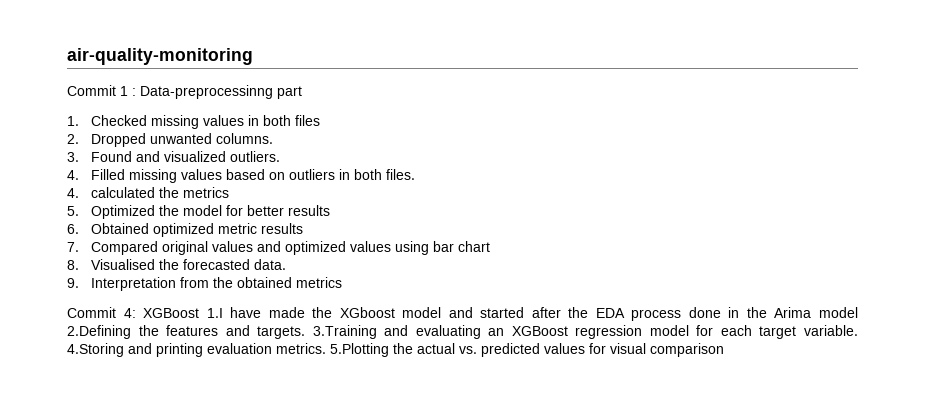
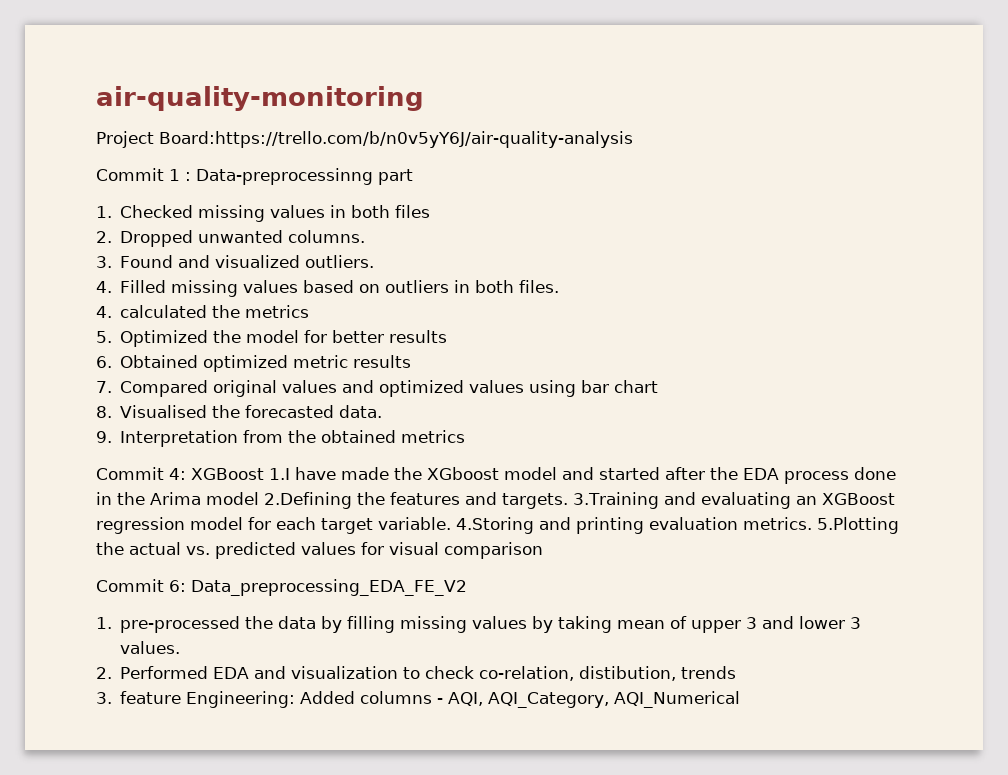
+ Project Board:https://trello.com/b/n0v5yY6J/air-quality-analysis
+ Commit 6: Data_preprocessing_EDA_FE_V2
+ 1. pre-processed the data by filling missing values by taking mean of upper 3 and lower 3 values.
+ 2. Performed EDA and visualization to check co-relation, distibution, trends
+ 3. feature Engineering: Added columns - AQI, AQI_Category, AQI_Numerical

